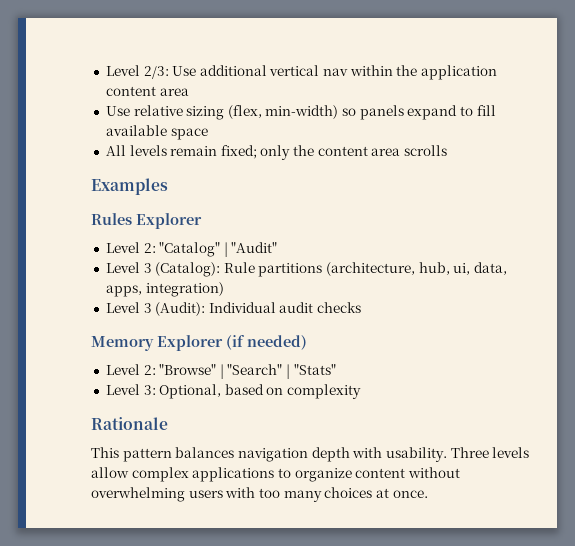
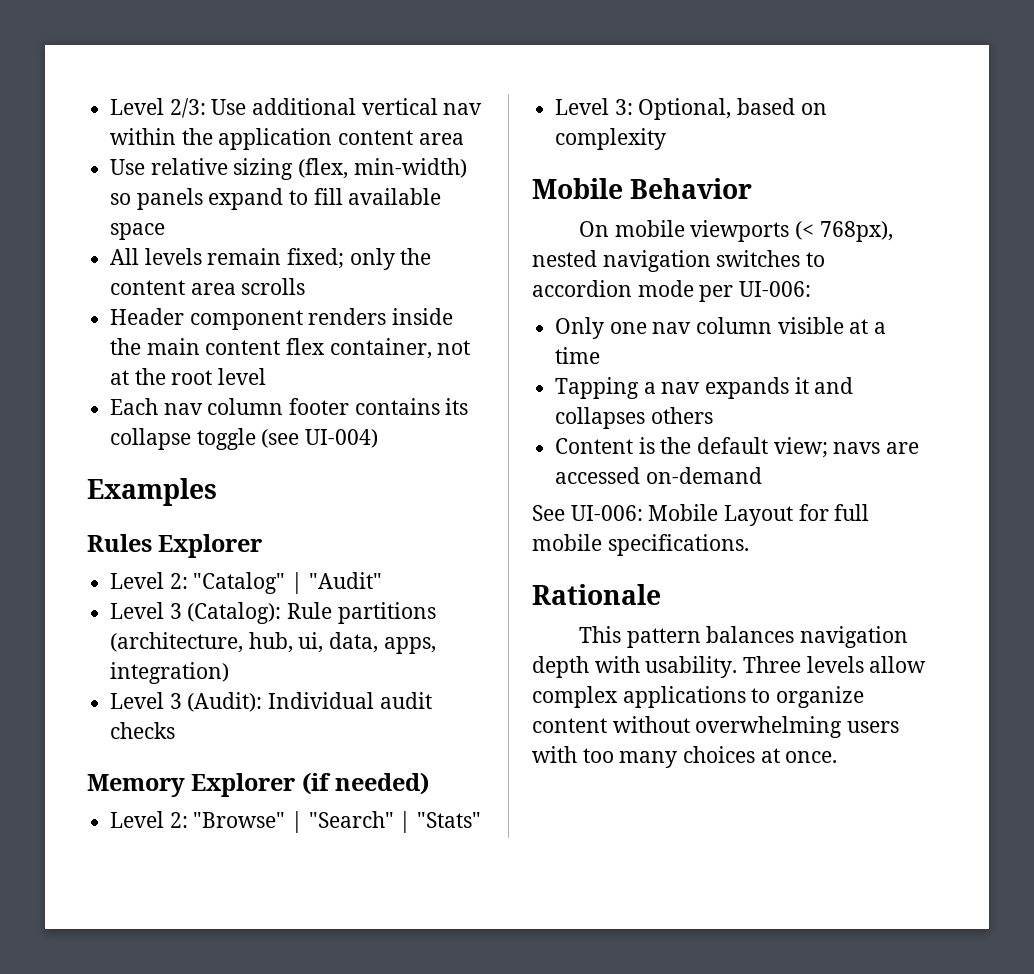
+ Header component renders inside the main content flex container, not at the root level
+ Each nav column footer contains its collapse toggle (see UI-004)
+ Mobile Behavior
+ On mobile viewports (< 768px), nested navigation switches to accordion mode per UI-006:
+ Only one nav column visible at a time
+ Tapping a nav expands it and collapses others
+ Content is the default view; navs are accessed on-demand
+ See UI-006: Mobile Layout for full mobile specifications.

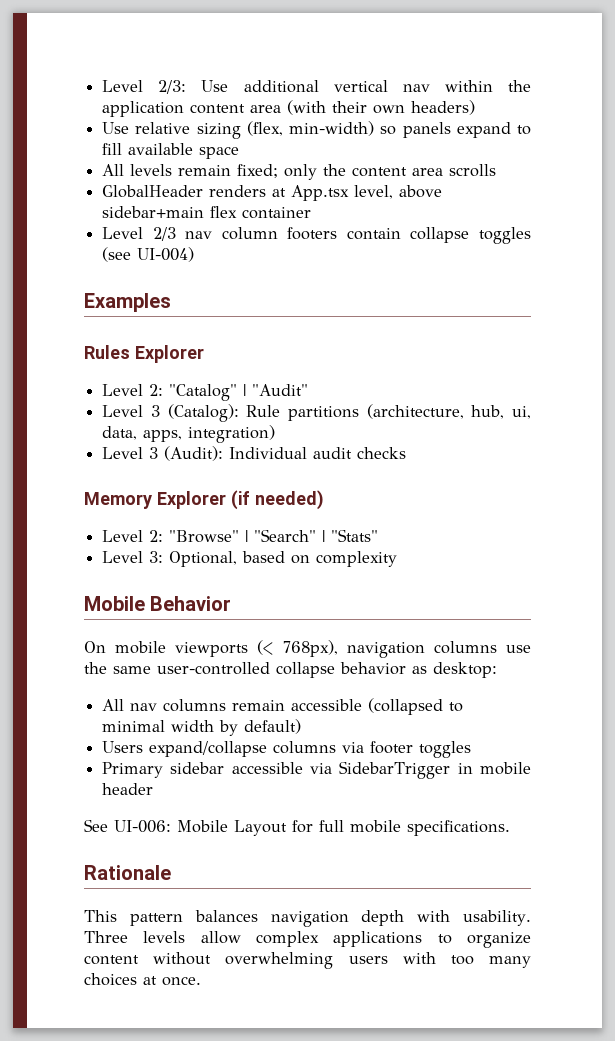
- Level 2/3: Use additional vertical nav within the application content area
+ Level 2/3: Use additional vertical nav within the application content area (with their own headers)
- Header component renders inside the main content flex container, not at the root level
- Each nav column footer contains its collapse toggle (see UI-004)
+ GlobalHeader renders at App.tsx level, above sidebar+main flex container
+ Level 2/3 nav column footers contain collapse toggles (see UI-004)
- On mobile viewports (< 768px), nested navigation switches to accordion mode per UI-006:
- Only one nav column visible at a time
- Tapping a nav expands it and collapses others
- Content is the default view; navs are accessed on-demand
+ On mobile viewports (< 768px), navigation columns use the same user-controlled collapse behavior as desktop:
+ All nav columns remain accessible (collapsed to minimal width by default)
+ Users expand/collapse columns via footer toggles
+ Primary sidebar accessible via SidebarTrigger in mobile header

